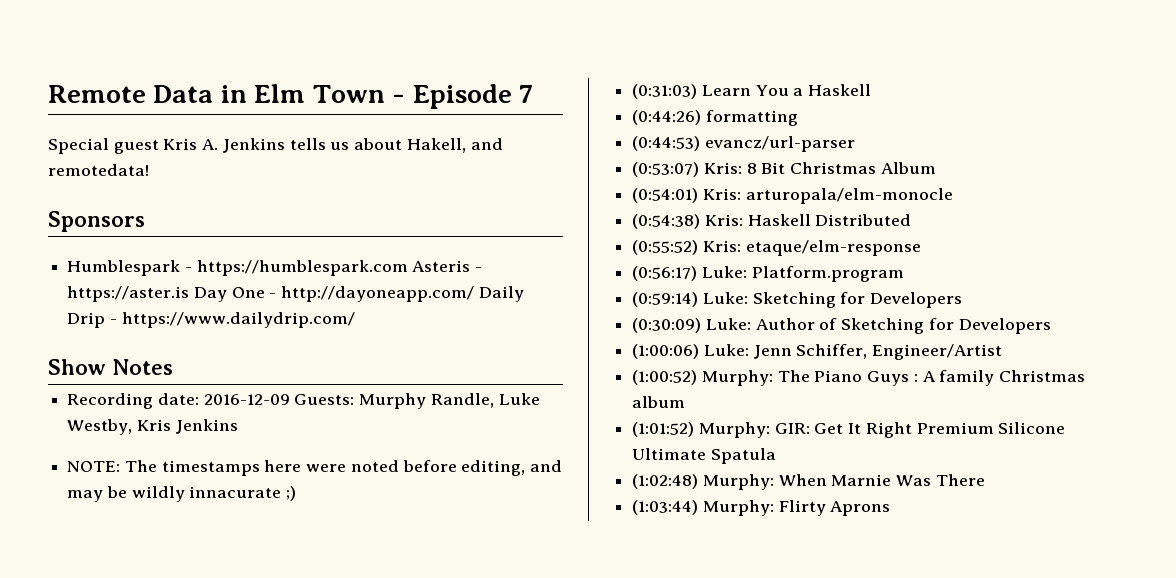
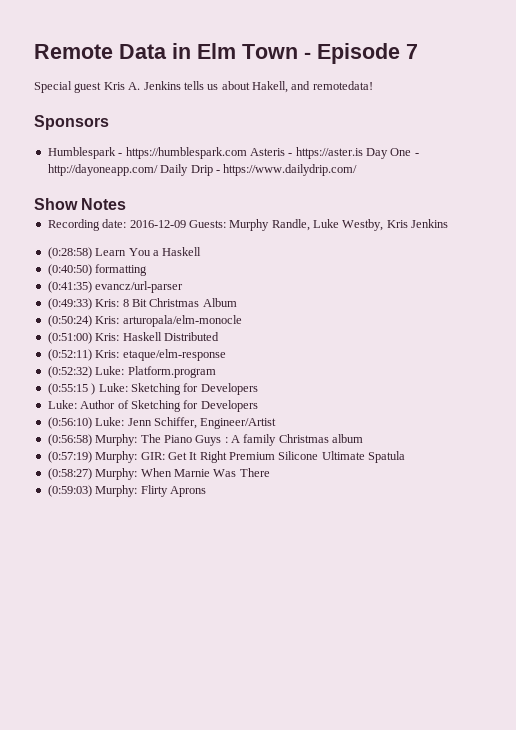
- NOTE: The timestamps here were noted before editing, and may be wildly innacurate ;)
- (0:31:03) Learn You a Haskell
+ (0:28:58) Learn You a Haskell
- (0:44:26) formatting
+ (0:40:50) formatting
- (0:44:53) evancz/url-parser
+ (0:41:35) evancz/url-parser
- (0:53:07) Kris: 8 Bit Christmas Album
+ (0:49:33) Kris: 8 Bit Christmas Album
- (0:54:01) Kris: arturopala/elm-monocle
+ (0:50:24) Kris: arturopala/elm-monocle
- (0:54:38) Kris: Haskell Distributed
+ (0:51:00) Kris: Haskell Distributed
- (0:55:52) Kris: etaque/elm-response
+ (0:52:11) Kris: etaque/elm-response
- (0:56:17) Luke: Platform.program
+ (0:52:32) Luke: Platform.program
- (0:59:14) Luke: Sketching for Developers
+ (0:55:15 ) Luke: Sketching for Developers
- (0:30:09) Luke: Author of Sketching for Developers
+ Luke: Author of Sketching for Developers
- (1:00:06) Luke: Jenn Schiffer, Engineer/Artist
+ (0:56:10) Luke: Jenn Schiffer, Engineer/Artist
- (1:00:52) Murphy: The Piano Guys : A family Christmas album
+ (0:56:58) Murphy: The Piano Guys : A family Christmas album
- (1:01:52) Murphy: GIR: Get It Right Premium Silicone Ultimate Spatula
+ (0:57:19) Murphy: GIR: Get It Right Premium Silicone Ultimate Spatula
- (1:02:48) Murphy: When Marnie Was There
+ (0:58:27) Murphy: When Marnie Was There
- (1:03:44) Murphy: Flirty Aprons
+ (0:59:03) Murphy: Flirty Aprons

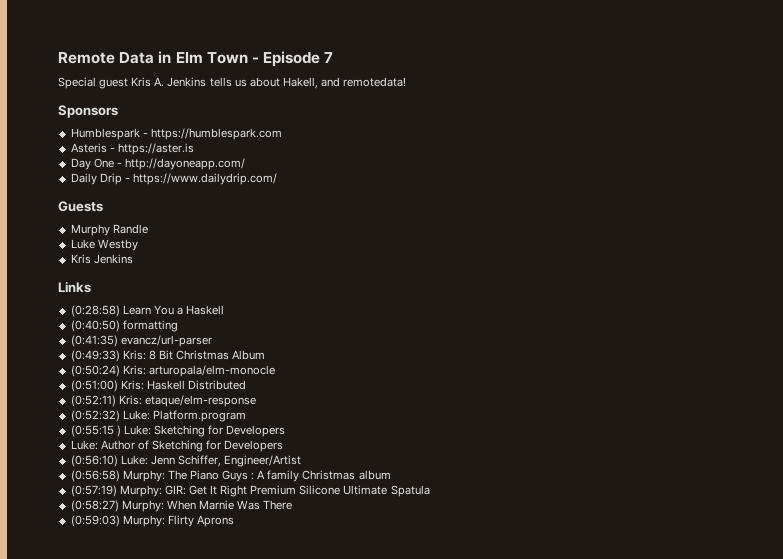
- Humblespark - https://humblespark.com Asteris - https://aster.is Day One - http://dayoneapp.com/ Daily Drip - https://www.dailydrip.com/
+ Humblespark - https://humblespark.com
+ Asteris - https://aster.is
+ Day One - http://dayoneapp.com/
+ Daily Drip - https://www.dailydrip.com/
- Show Notes
- Recording date: 2016-12-09 Guests: Murphy Randle, Luke Westby, Kris Jenkins
+ Guests
+ Murphy Randle
+ Luke Westby
+ Kris Jenkins
+ Links

